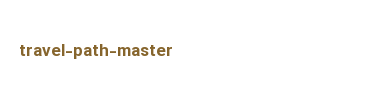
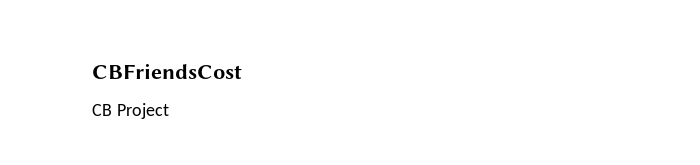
- travel-path-master
+ CBFriendsCost
+ CB Project

